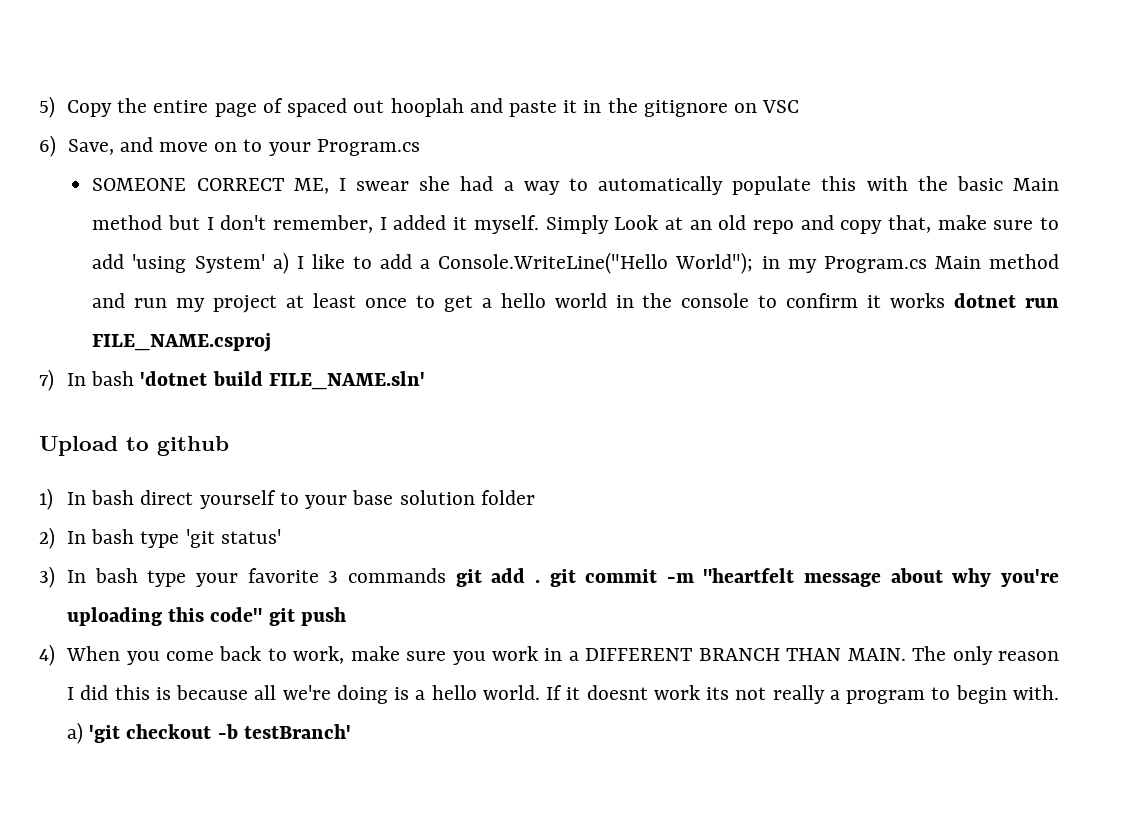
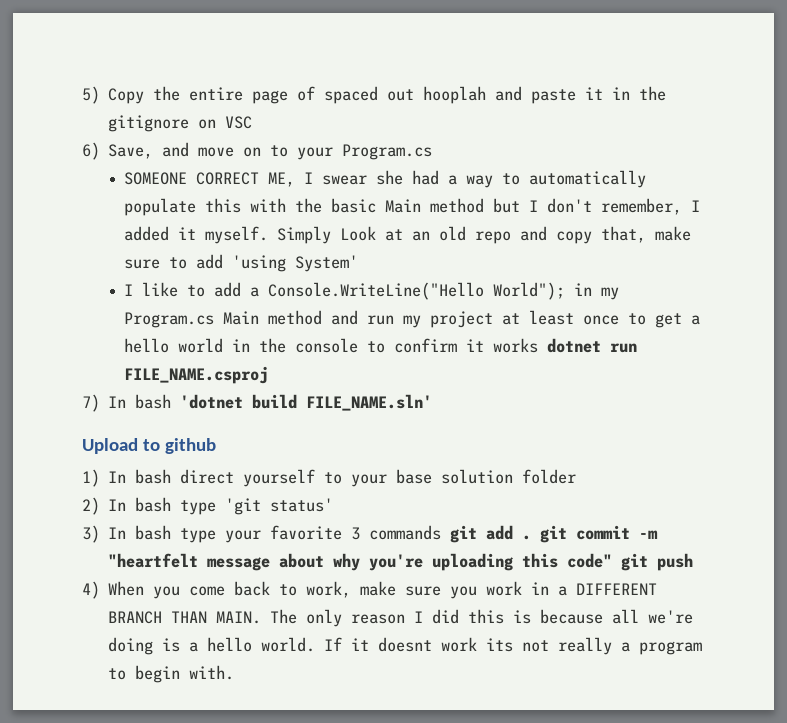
- Simply Look at an old repo and copy that, make sure to add 'using System' a) I like to add a Console.WriteLine("Hello World"); in my Program.cs Main method and run my project at least once to get a hello world in the console to confirm it works dotnet run FILE_NAME.csproj
+ Simply Look at an old repo and copy that, make sure to add 'using System'
+ I like to add a Console.WriteLine("Hello World"); in my Program.cs Main method and run my project at least once to get a hello world in the console to confirm it works dotnet run FILE_NAME.csproj
- If it doesnt work its not really a program to begin with. a) 'git checkout -b testBranch'
+ If it doesnt work its not really a program to begin with.

